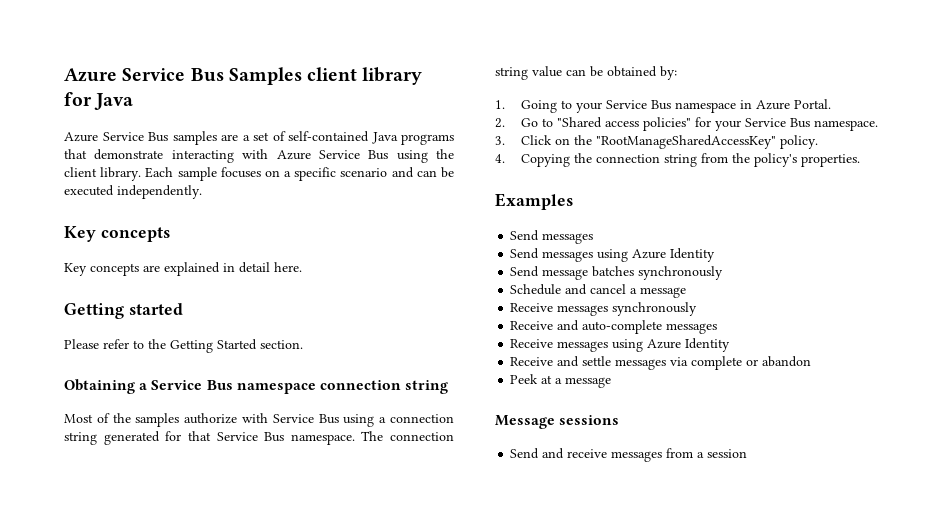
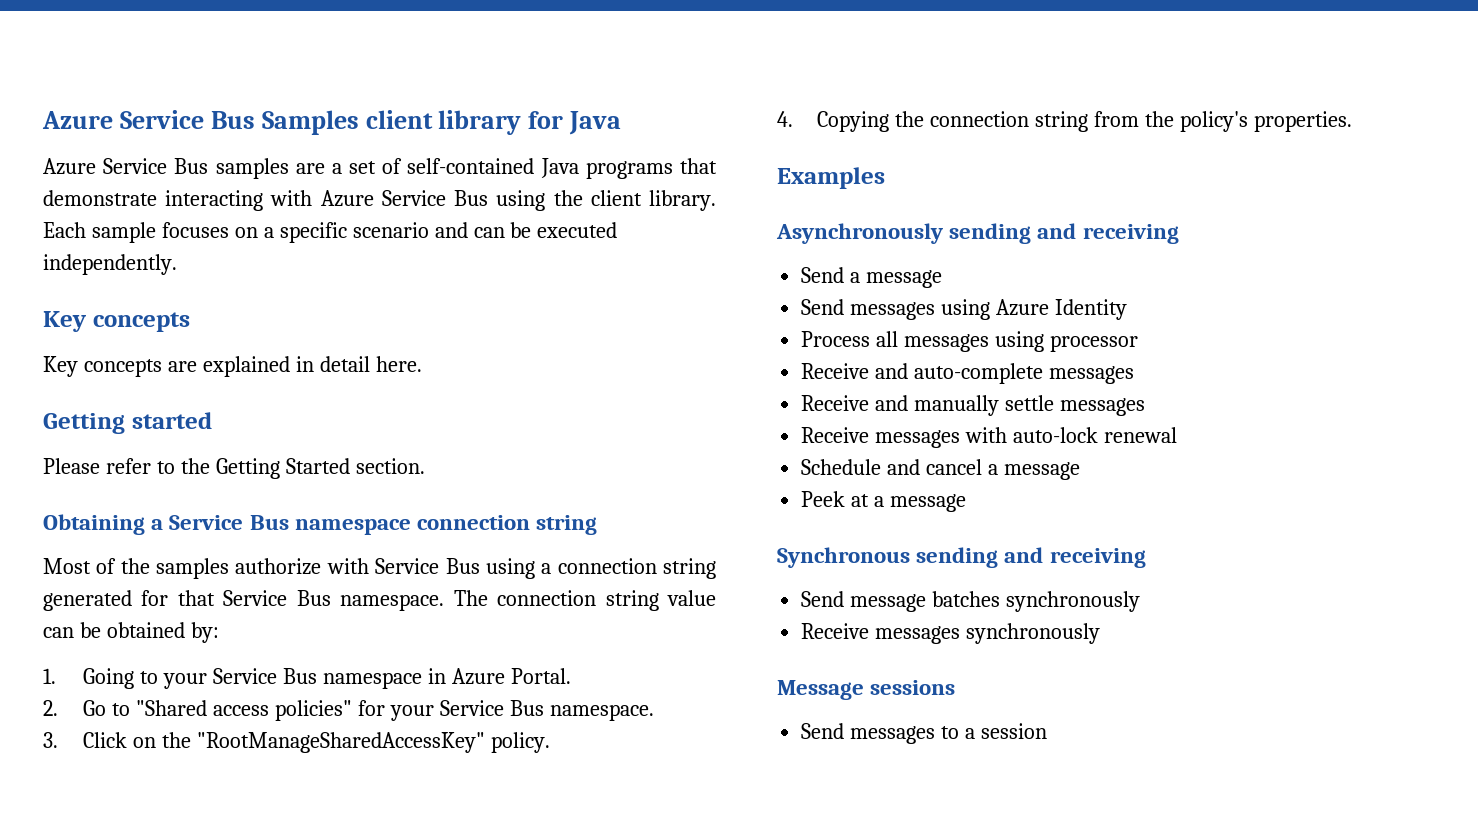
  Examples
- Send messages
+ Asynchronously sending and receiving
+ Send a message
- Send message batches synchronously
+ Process all messages using processor
+ Receive and auto-complete messages
+ Receive and manually settle messages
+ Receive messages with auto-lock renewal
+ Peek at a message
+ Synchronous sending and receiving
+ Send message batches synchronously
  Receive messages synchronously
- Receive and auto-complete messages
- Receive messages using Azure Identity
- Receive and settle messages via complete or abandon
- Peek at a message
- Send and receive messages from a session
+ Send messages to a session

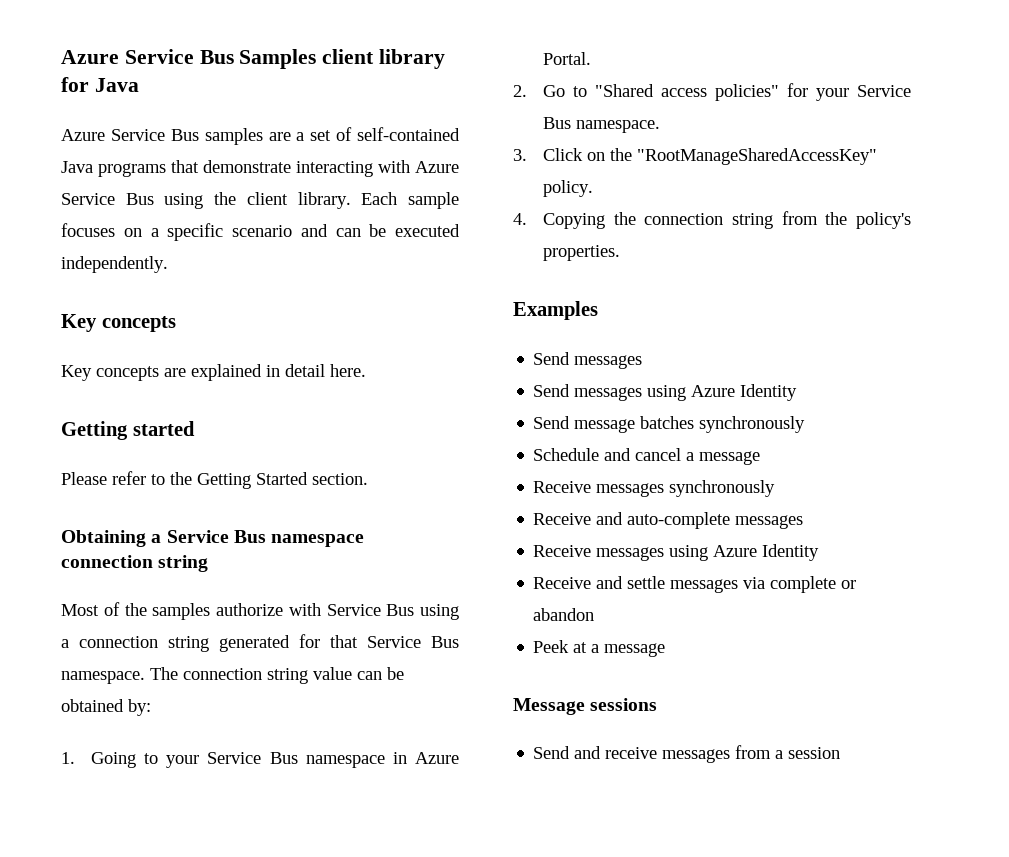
  Examples
- Asynchronously sending and receiving
- Send a message
+ Send messages
- Process all messages using processor
+ Send message batches synchronously
+ Schedule and cancel a message
+ Receive messages synchronously
- Receive and manually settle messages
- Receive messages with auto-lock renewal
- Schedule and cancel a message
+ Receive messages using Azure Identity
+ Receive and settle messages via complete or abandon
  Peek at a message
- Synchronous sending and receiving
- Send message batches synchronously
- Receive messages synchronously
- Send messages to a session
+ Send and receive messages from a session

